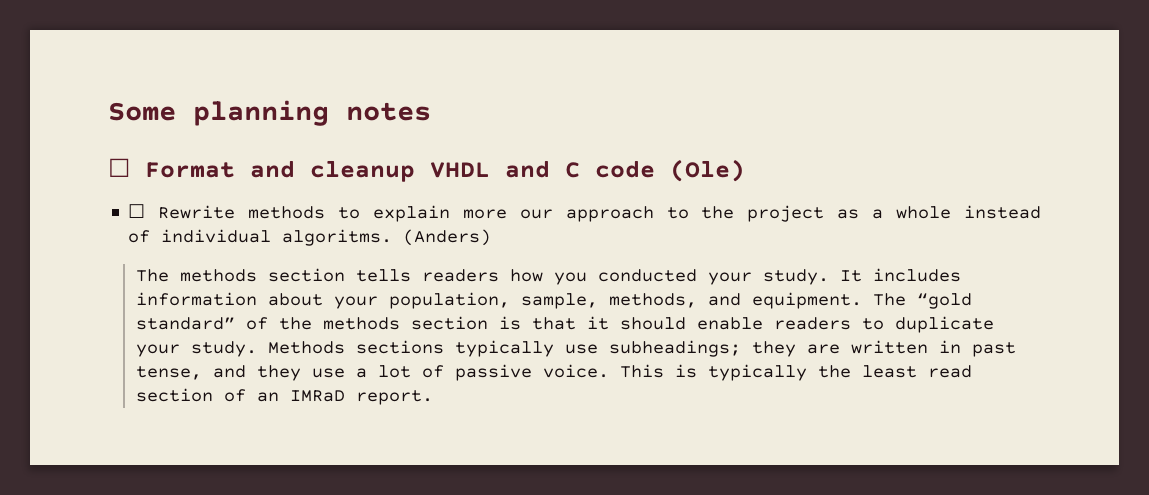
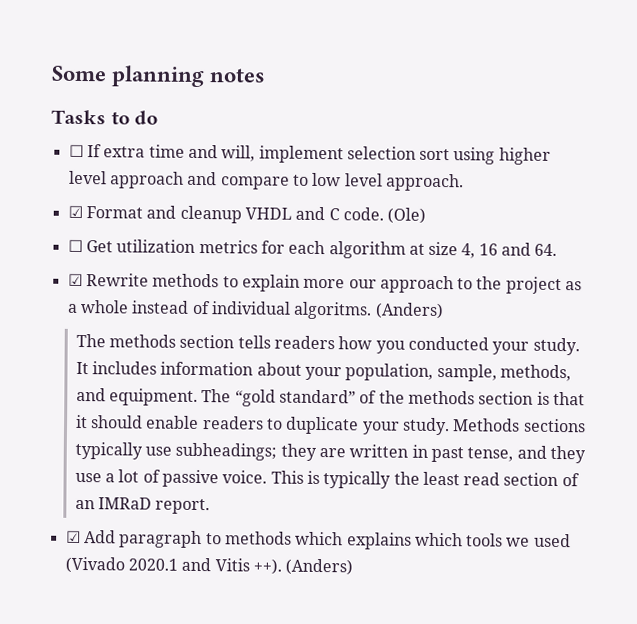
- ☐ Format and cleanup VHDL and C code (Ole)
+ Tasks to do
+ ☐ If extra time and will, implement selection sort using higher level approach and compare to low level approach.
+ ☑ Format and cleanup VHDL and C code. (Ole)
- ☐ Rewrite methods to explain more our approach to the project as a whole instead of individual algoritms.
+ ☐ Get utilization metrics for each algorithm at size 4, 16 and 64.
+ ☑ Rewrite methods to explain more our approach to the project as a whole instead of individual algoritms.
+ ☑ Add paragraph to methods which explains which tools we used (Vivado 2020.1 and Vitis ++). (Anders)

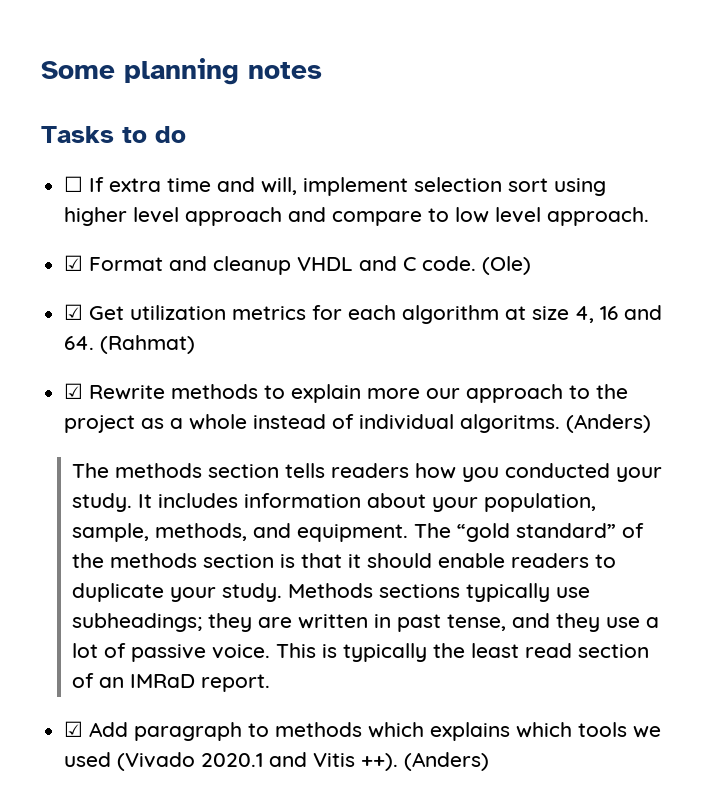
- ☐ Get utilization metrics for each algorithm at size 4, 16 and 64.
+ ☑ Get utilization metrics for each algorithm at size 4, 16 and 64. (Rahmat)

